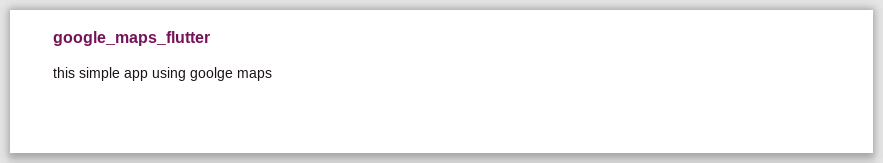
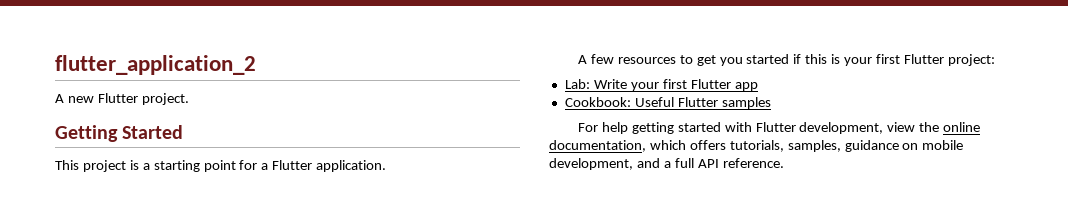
- google_maps_flutter
- this simple app using goolge maps
+ flutter_application_2
+ A new Flutter project.
+ Getting Started
+ This project is a starting point for a Flutter application.
+ A few resources to get you started if this is your first Flutter project:
+ Lab: Write your first Flutter app
+ Cookbook: Useful Flutter samples
+ For help getting started with Flutter development, view the online documentation, which offers tutorials, samples, guidance on mobile development, and a full API reference.

